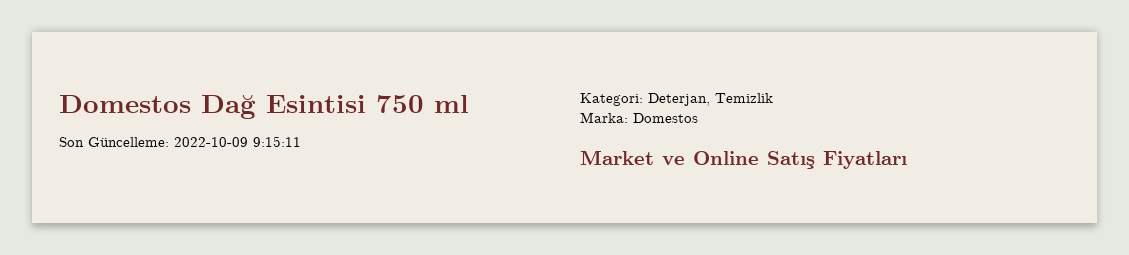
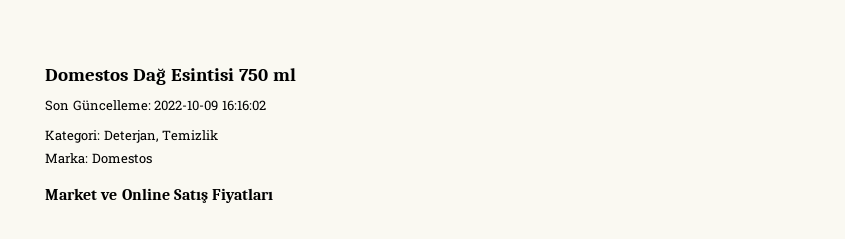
- Son Güncelleme: 2022-10-09 9:15:11
+ Son Güncelleme: 2022-10-09 16:16:02

